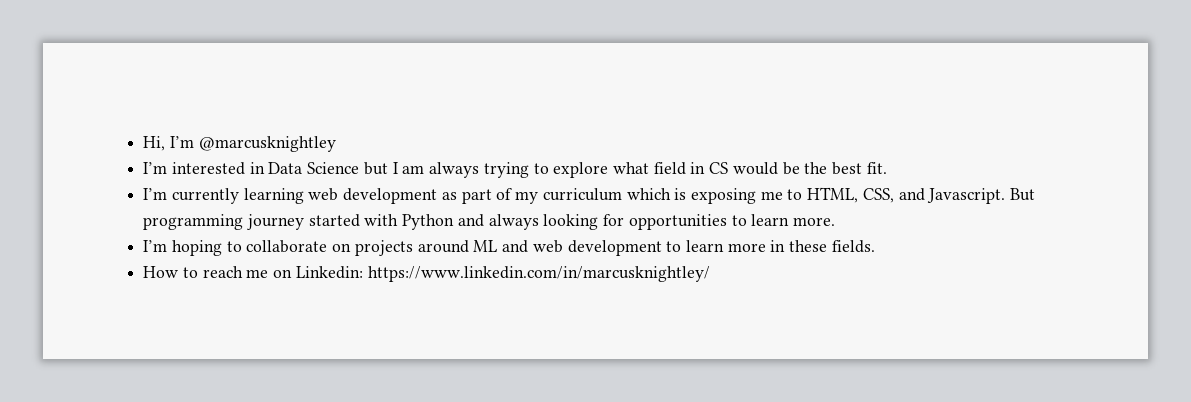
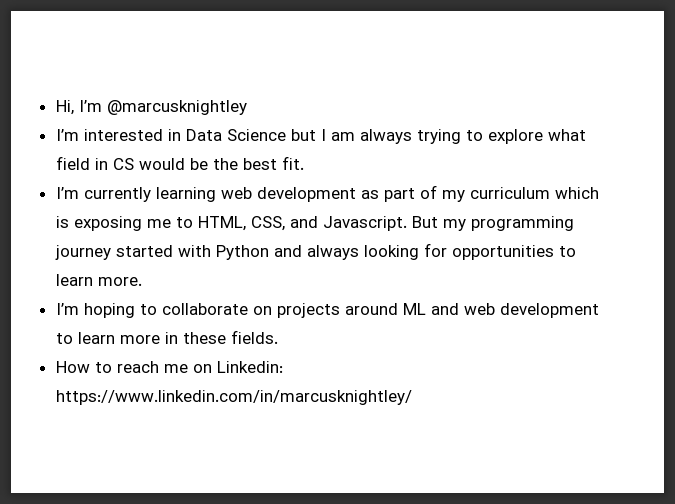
- But programming journey started with Python and always looking for opportunities to learn more.
+ But my programming journey started with Python and always looking for opportunities to learn more.

